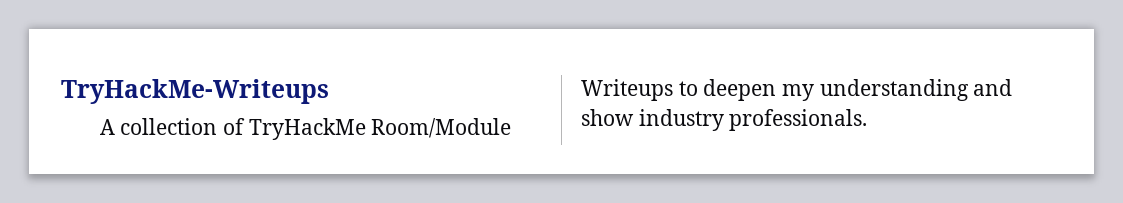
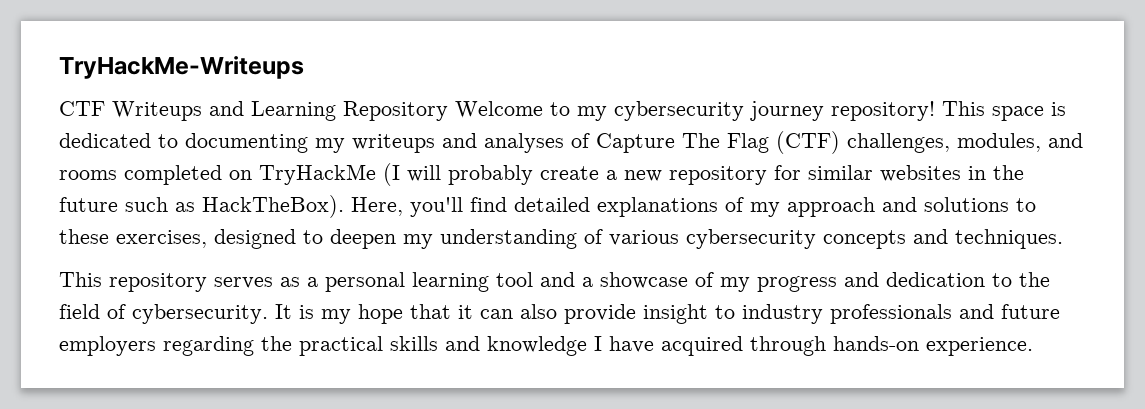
- A collection of TryHackMe Room/Module Writeups to deepen my understanding and show industry professionals.
+ CTF Writeups and Learning Repository Welcome to my cybersecurity journey repository! This space is dedicated to documenting my writeups and analyses of Capture The Flag (CTF) challenges, modules, and rooms completed on TryHackMe (I will probably create a new repository for similar websites in the future such as HackTheBox). Here, you'll find detailed explanations of my approach and solutions to these exercises, designed to deepen my understanding of various cybersecurity concepts and techniques.
+ This repository serves as a personal learning tool and a showcase of my progress and dedication to the field of cybersecurity. It is my hope that it can also provide insight to industry professionals and future employers regarding the practical skills and knowledge I have acquired through hands-on experience.

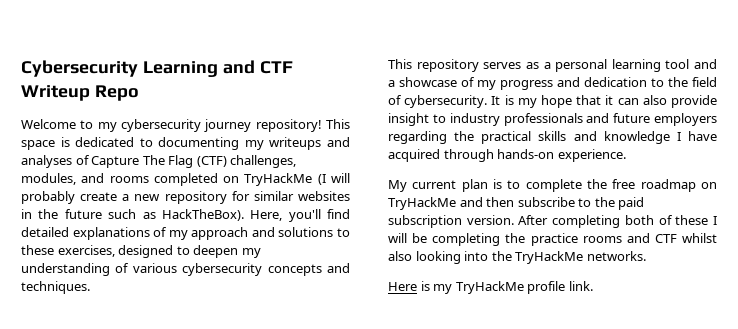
- TryHackMe-Writeups
- CTF Writeups and Learning Repository Welcome to my cybersecurity journey repository!
+ Cybersecurity Learning and CTF Writeup Repo
+ Welcome to my cybersecurity journey repository!
+ My current plan is to complete the free roadmap on TryHackMe and then subscribe to the paid subscription version. After completing both of these I will be completing the practice rooms and CTF whilst also looking into the TryHackMe networks.
+ Here is my TryHackMe profile link.

